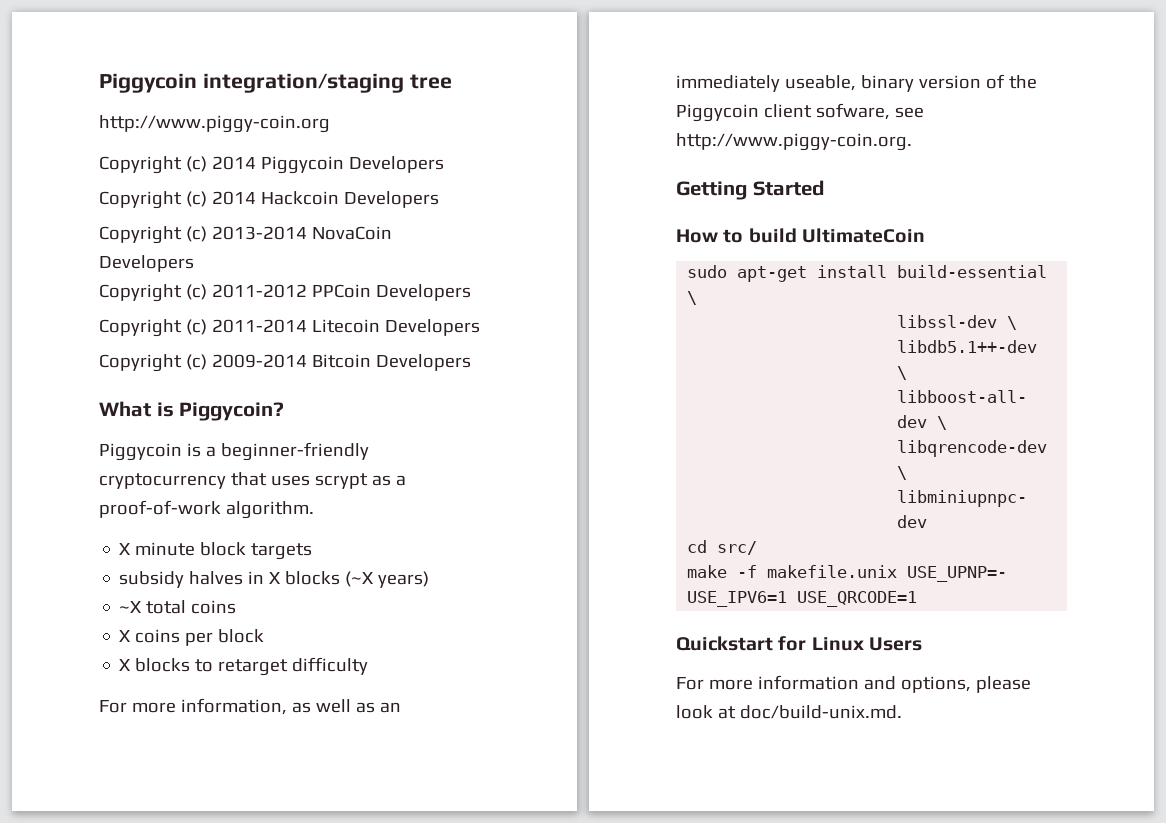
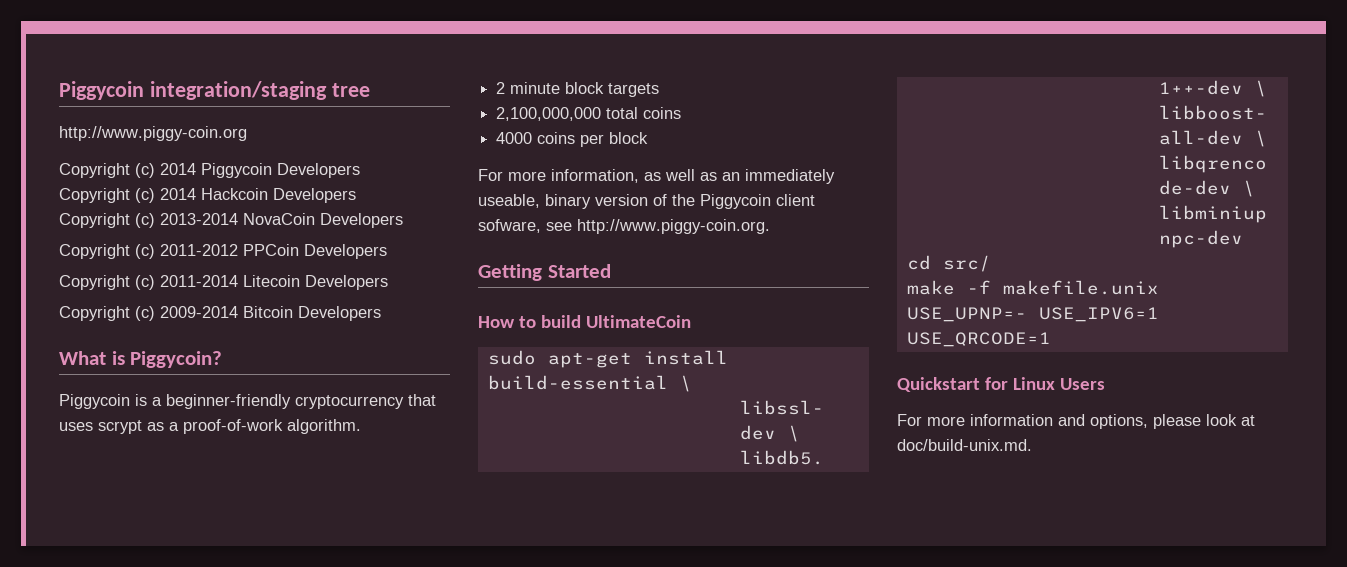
- X minute block targets
+ 2 minute block targets
- subsidy halves in X blocks (~X years)
- ~X total coins
+ 2,100,000,000 total coins
- X coins per block
+ 4000 coins per block
- X blocks to retarget difficulty

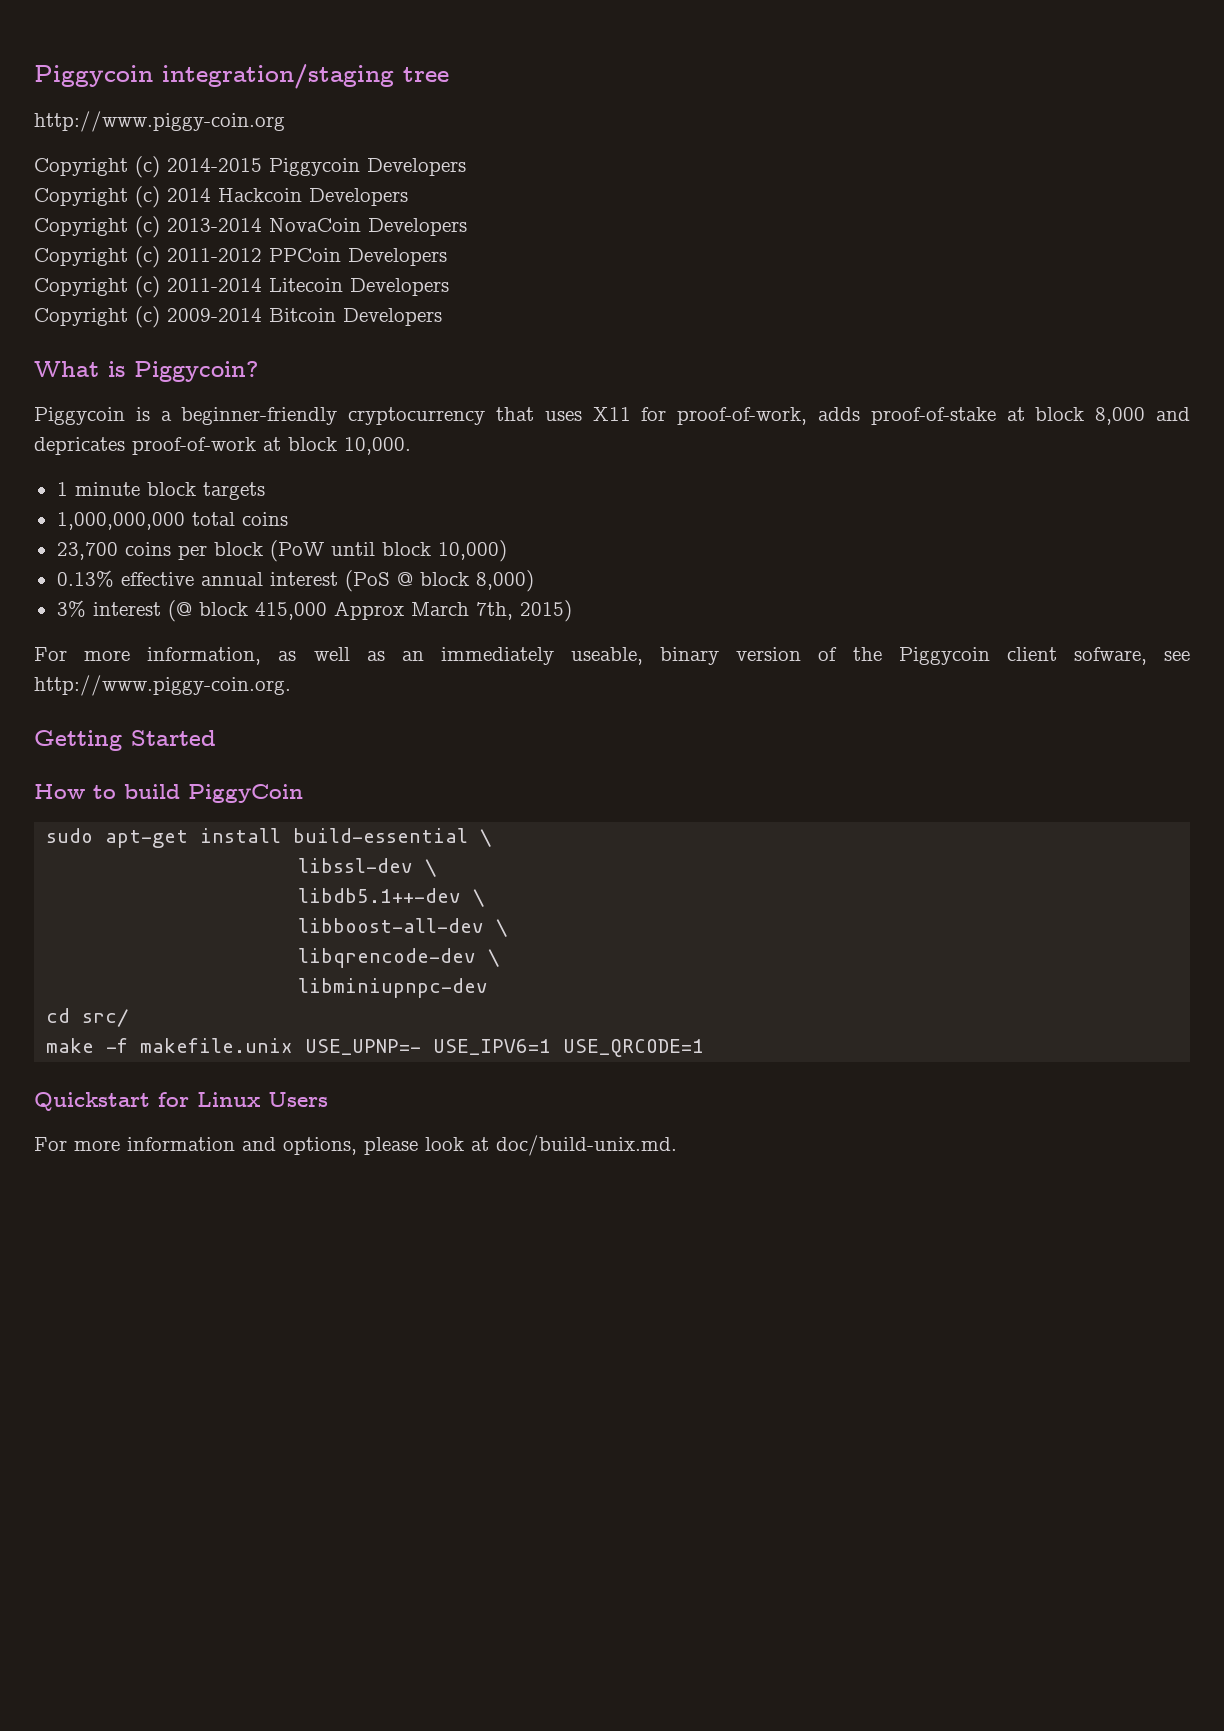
- Copyright (c) 2014 Piggycoin Developers
+ Copyright (c) 2014-2015 Piggycoin Developers
- Piggycoin is a beginner-friendly cryptocurrency that uses scrypt as a proof-of-work algorithm.
- 2 minute block targets
+ Piggycoin is a beginner-friendly cryptocurrency that uses X11 for proof-of-work, adds proof-of-stake at block 8,000 and depricates proof-of-work at block 10,000.
+ 1 minute block targets
- 2,100,000,000 total coins
+ 1,000,000,000 total coins
- 4000 coins per block
+ 23,700 coins per block (PoW until block 10,000)
+ 0.13% effective annual interest (PoS @ block 8,000)
+ 3% interest (@ block 415,000 Approx March 7th, 2015)
- How to build UltimateCoin
+ How to build PiggyCoin

